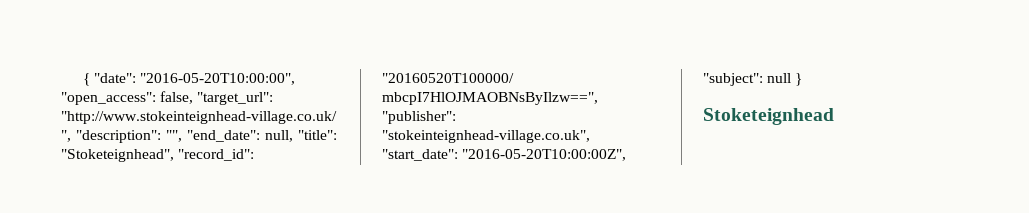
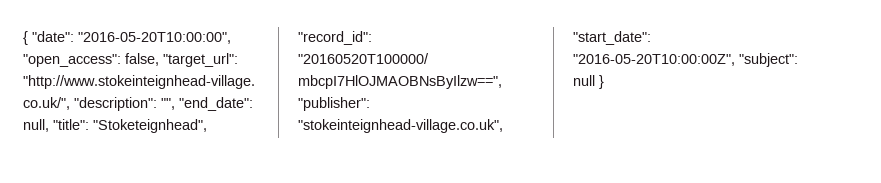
- Stoketeignhead

